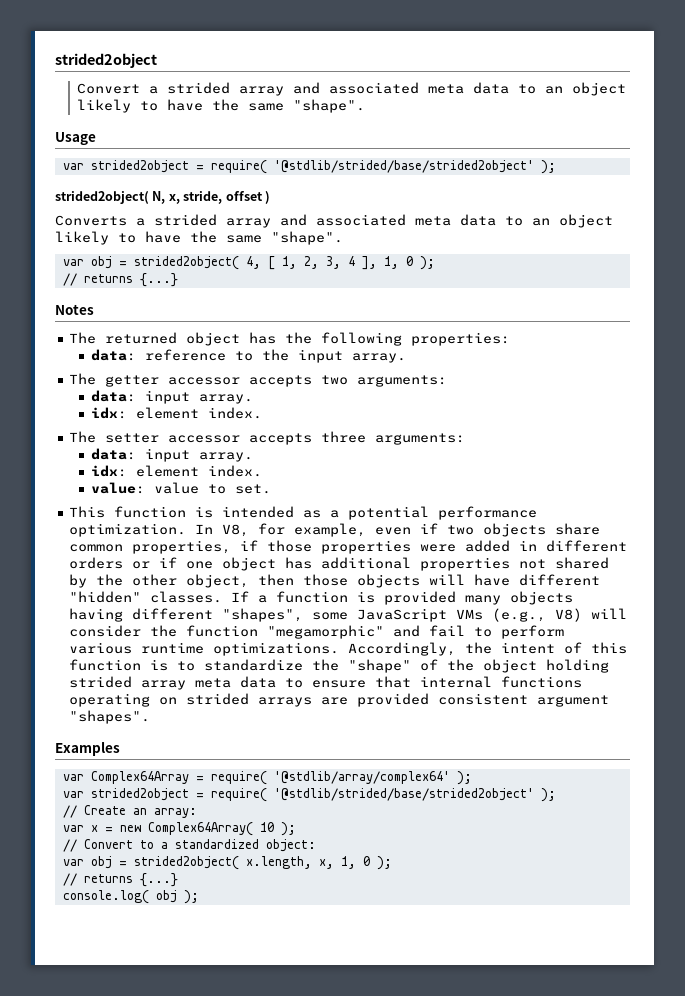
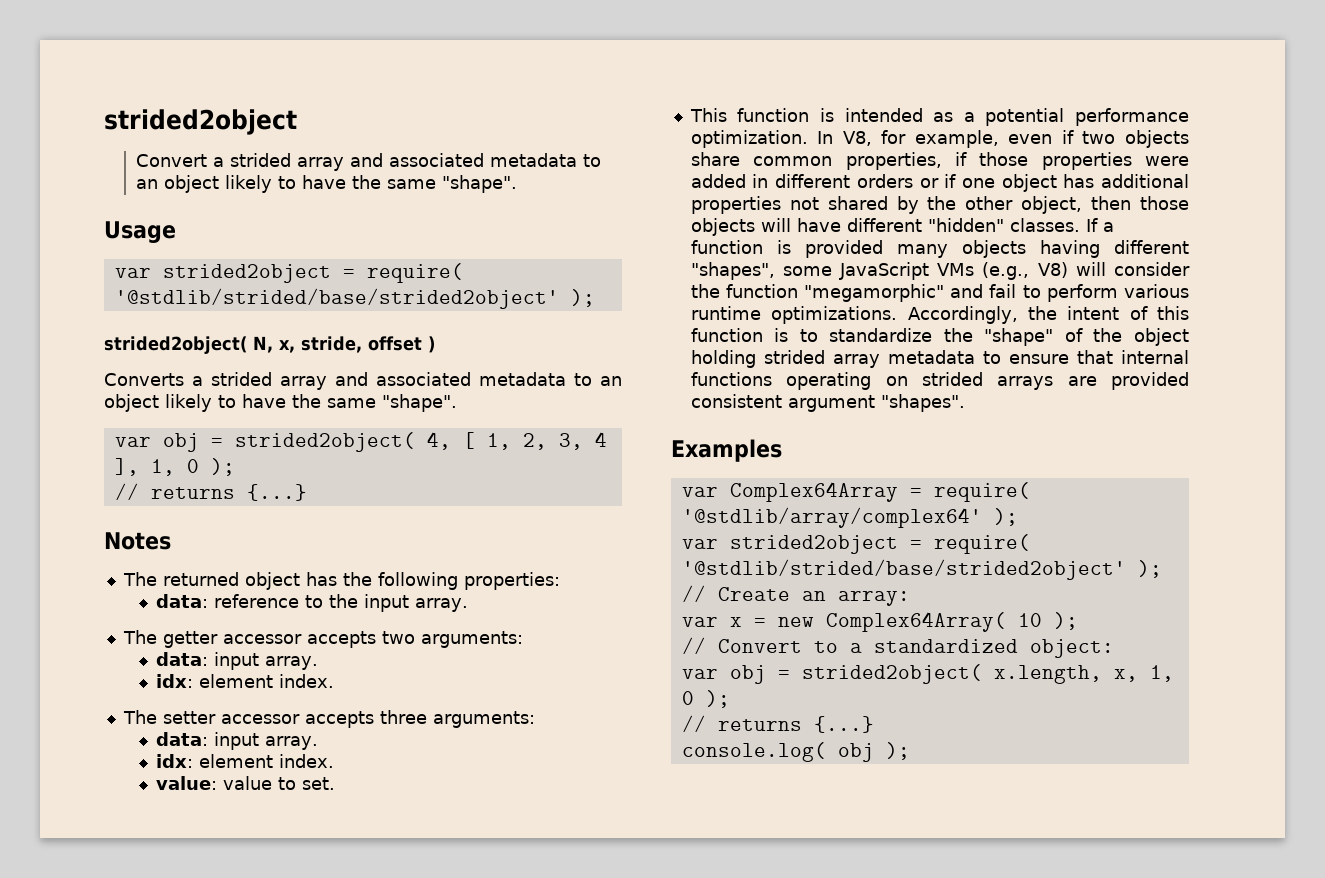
- Convert a strided array and associated meta data to an object likely to have the same "shape".
+ Convert a strided array and associated metadata to an object likely to have the same "shape".
- Converts a strided array and associated meta data to an object likely to have the same "shape".
+ Converts a strided array and associated metadata to an object likely to have the same "shape".
- Accordingly, the intent of this function is to standardize the "shape" of the object holding strided array meta data to ensure that internal functions operating on strided arrays are provided consistent argument "shapes".
+ Accordingly, the intent of this function is to standardize the "shape" of the object holding strided array metadata to ensure that internal functions operating on strided arrays are provided consistent argument "shapes".

